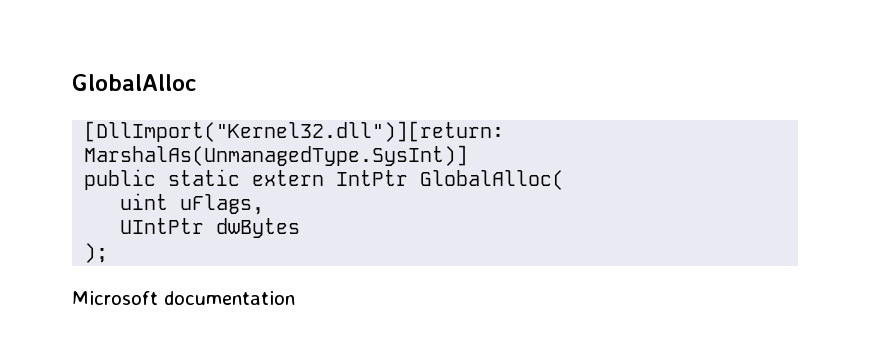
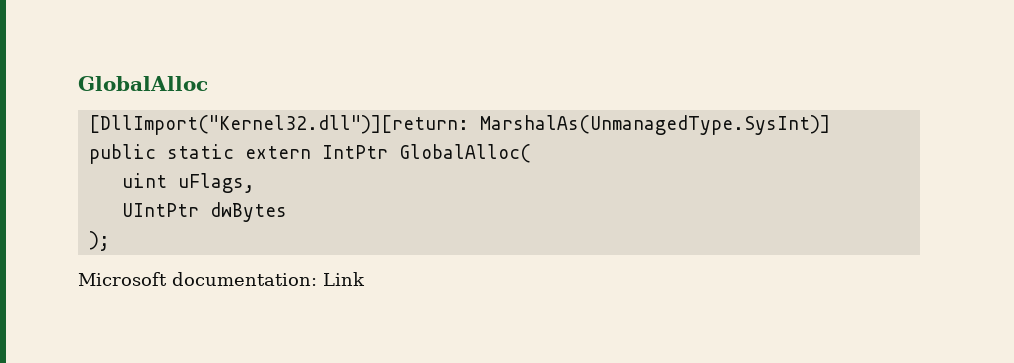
- Microsoft documentation
+ Microsoft documentation: Link

